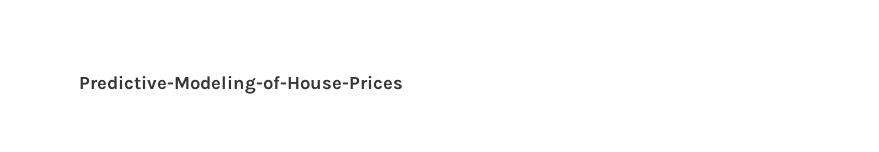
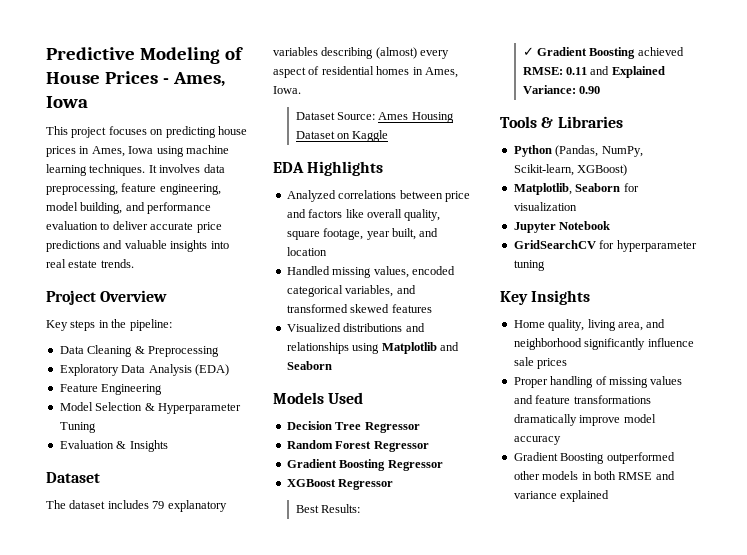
- Predictive-Modeling-of-House-Prices
+ Predictive Modeling of House Prices - Ames, Iowa
+ This project focuses on predicting house prices in Ames, Iowa using machine learning techniques. It involves data preprocessing, feature engineering, model building, and performance evaluation to deliver accurate price predictions and valuable insights into real estate trends.
+ Project Overview
+ Key steps in the pipeline:
+ Data Cleaning & Preprocessing
+ Exploratory Data Analysis (EDA)
+ Feature Engineering
+ Model Selection & Hyperparameter Tuning
+ Evaluation & Insights
+ Dataset
+ The dataset includes 79 explanatory variables describing (almost) every aspect of residential homes in Ames, Iowa.
+ Dataset Source: Ames Housing Dataset on Kaggle
+ EDA Highlights
+ Analyzed correlations between price and factors like overall quality, square footage, year built, and location
+ Handled missing values, encoded categorical variables, and transformed skewed features
+ Visualized distributions and relationships using Matplotlib and Seaborn
+ Models Used
+ Decision Tree Regressor
+ Random Forest Regressor
+ Gradient Boosting Regressor
+ XGBoost Regressor
+ Best Results:
+ ✓ Gradient Boosting achieved RMSE: 0.11 and Explained Variance: 0.90
+ Tools & Libraries
+ Python (Pandas, NumPy, Scikit-learn, XGBoost)
+ Matplotlib, Seaborn for visualization
+ Jupyter Notebook
+ GridSearchCV for hyperparameter tuning
+ Key Insights
+ Home quality, living area, and neighborhood significantly influence sale prices
+ Proper handling of missing values and feature transformations dramatically improve model accuracy
+ Gradient Boosting outperformed other models in both RMSE and variance explained

